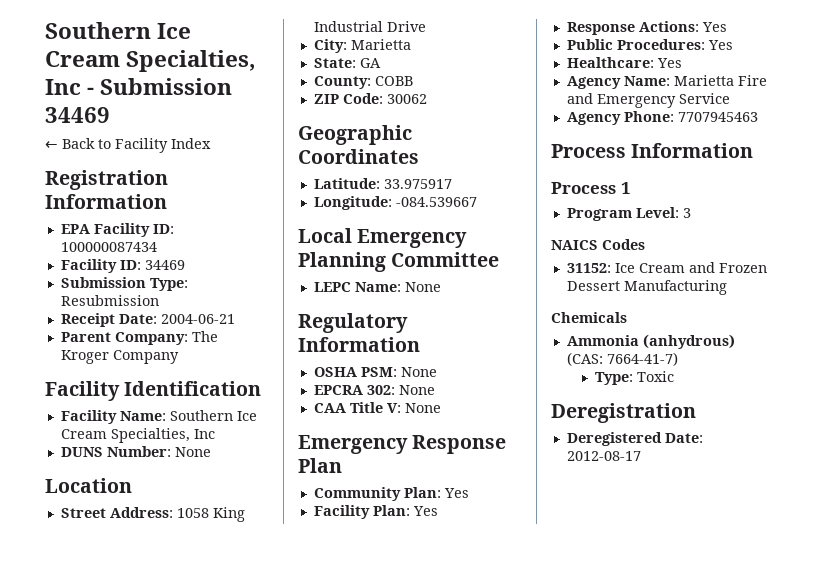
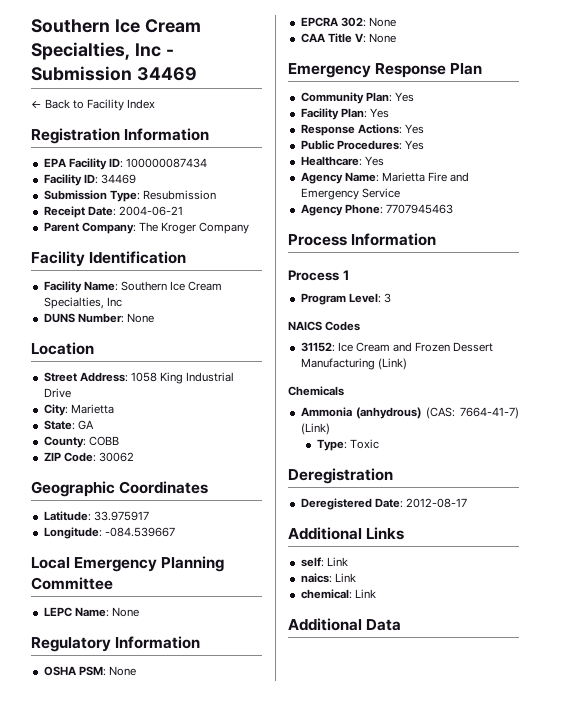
- 31152: Ice Cream and Frozen Dessert Manufacturing
+ 31152: Ice Cream and Frozen Dessert Manufacturing (Link)
- Ammonia (anhydrous) (CAS: 7664-41-7)
+ Ammonia (anhydrous) (CAS: 7664-41-7) (Link)
+ Additional Links
+ self: Link
+ naics: Link
+ chemical: Link
+ Additional Data

